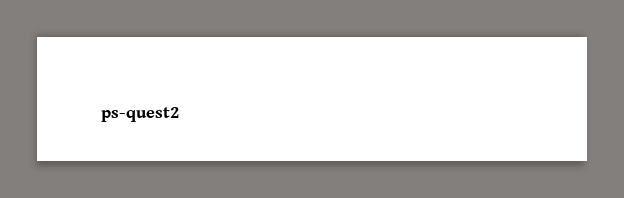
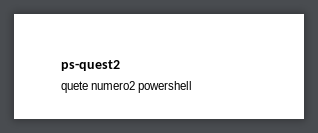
+ quete numero2 powershell

